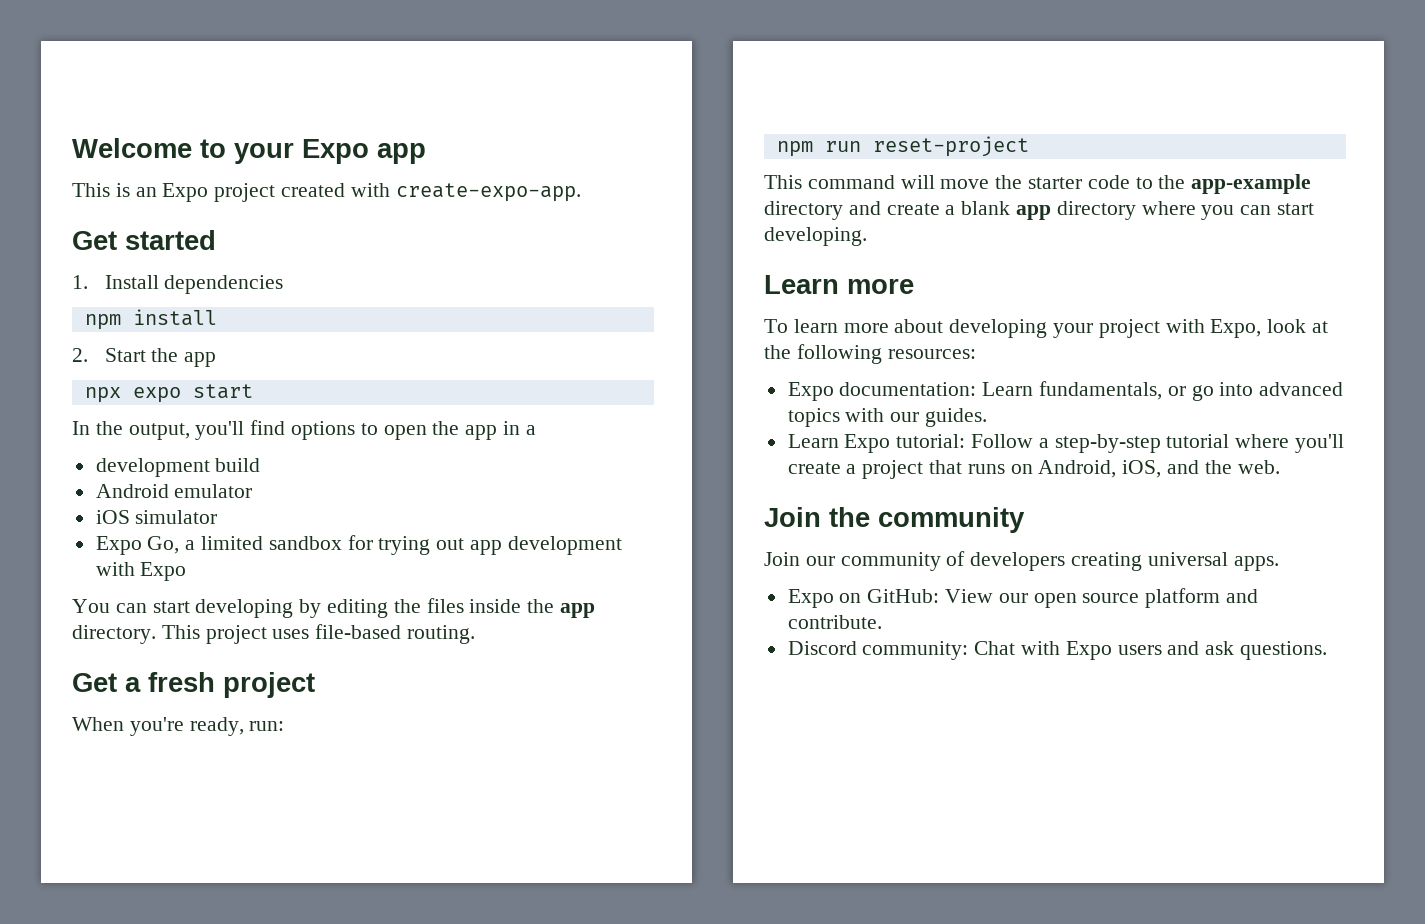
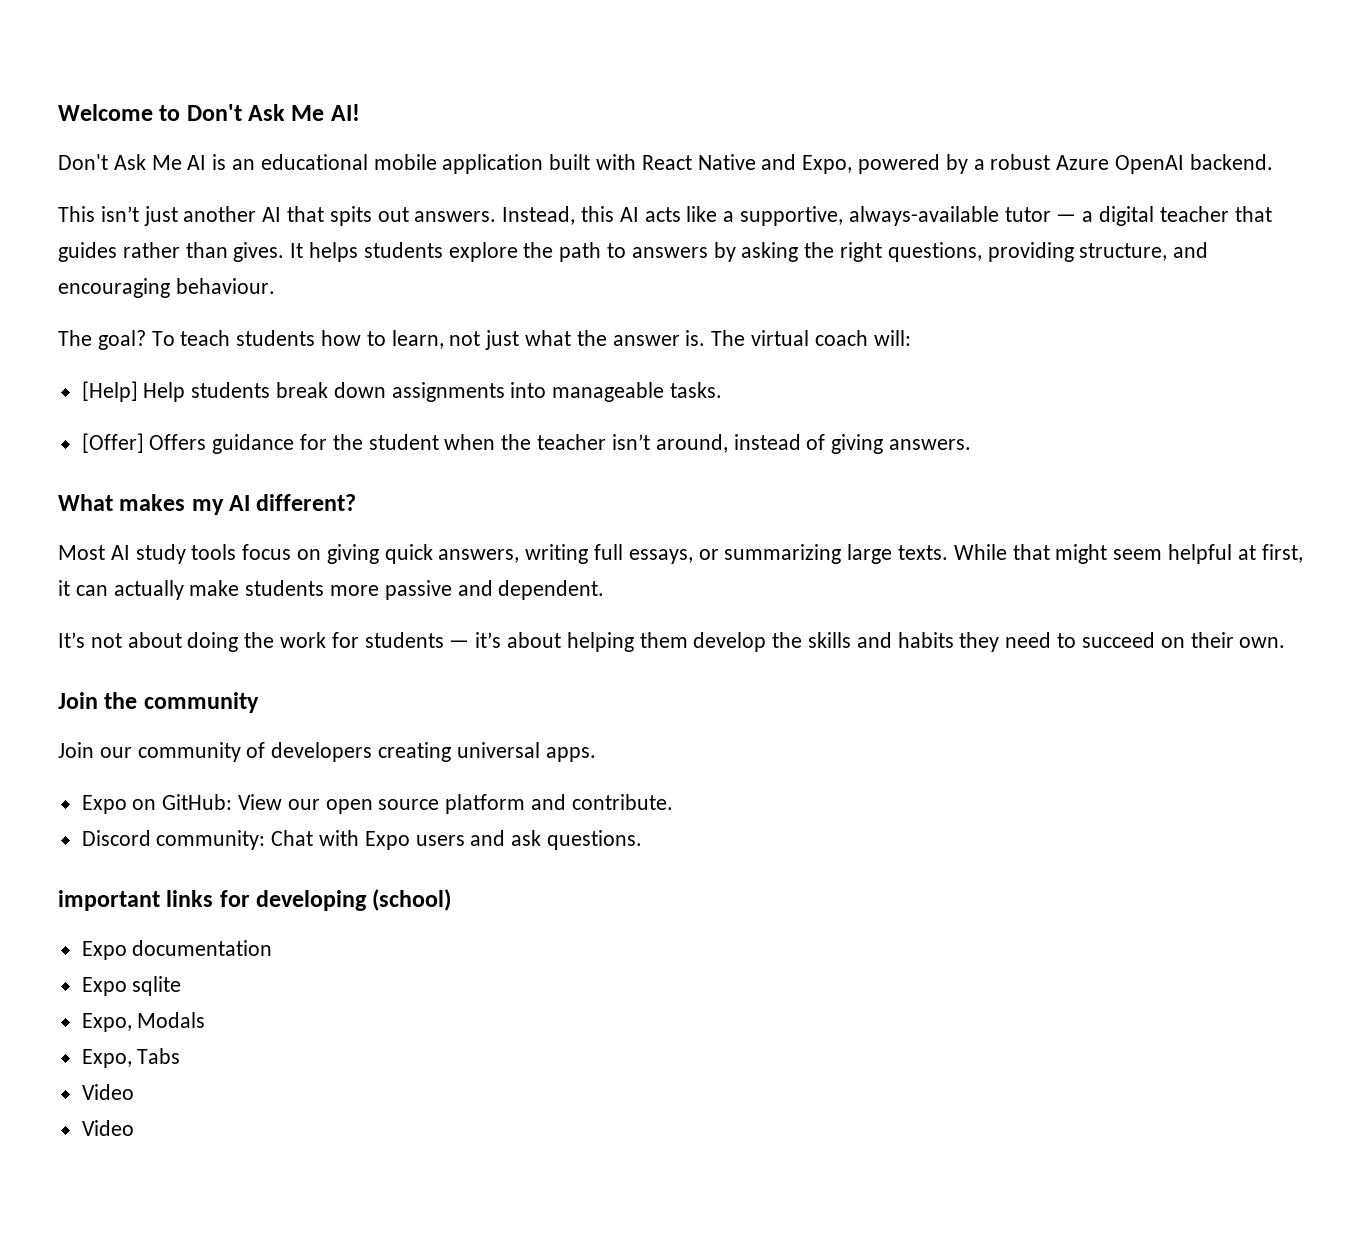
- Welcome to your Expo app
- This is an Expo project created with create-expo-app.
- Get started
- 1. Install dependencies
- npm install
- 2. Start the app
- npx expo start
- In the output, you'll find options to open the app in a
- development build
- Android emulator
- iOS simulator
- Expo Go, a limited sandbox for trying out app development with Expo
- You can start developing by editing the files inside the app directory. This project uses file-based routing.
- Get a fresh project
- When you're ready, run:
- npm run reset-project
- This command will move the starter code to the app-example directory and create a blank app directory where you can start developing.
- Learn more
- To learn more about developing your project with Expo, look at the following resources:
- Expo documentation: Learn fundamentals, or go into advanced topics with our guides.
- Learn Expo tutorial: Follow a step-by-step tutorial where you'll create a project that runs on Android, iOS, and the web.
+ Welcome to Don't Ask Me AI!
+ Don't Ask Me AI is an educational mobile application built with React Native and Expo, powered by a robust Azure OpenAI backend.
+ This isn’t just another AI that spits out answers. Instead, this AI acts like a supportive, always-available tutor — a digital teacher that guides rather than gives. It helps students explore the path to answers by asking the right questions, providing structure, and encouraging behaviour.
+ The goal? To teach students how to learn, not just what the answer is. The virtual coach will:
+ [Help] Help students break down assignments into manageable tasks.
+ [Offer] Offers guidance for the student when the teacher isn’t around, instead of giving answers.
+ What makes my AI different?
+ Most AI study tools focus on giving quick answers, writing full essays, or summarizing large texts. While that might seem helpful at first, it can actually make students more passive and dependent.
+ It’s not about doing the work for students — it’s about helping them develop the skills and habits they need to succeed on their own.
+ important links for developing (school)
+ Expo documentation
+ Expo sqlite
+ Expo, Modals
+ Expo, Tabs
+ Video
+ Video

